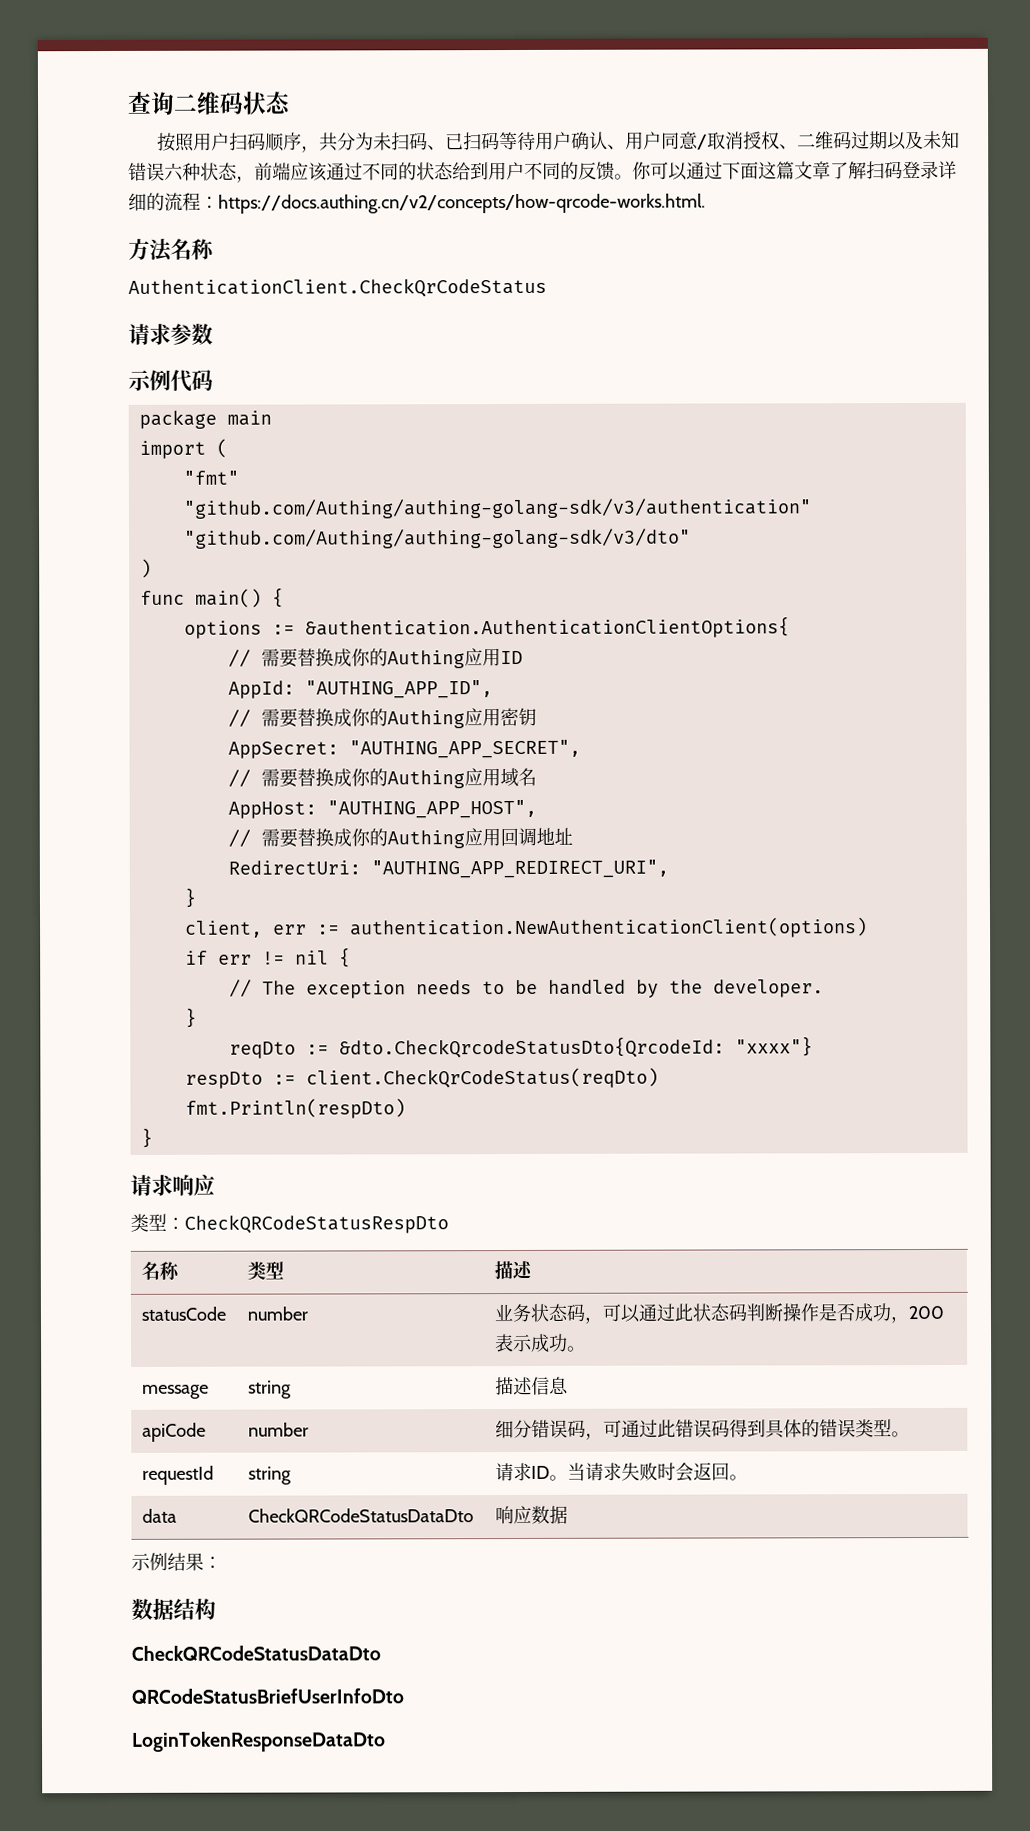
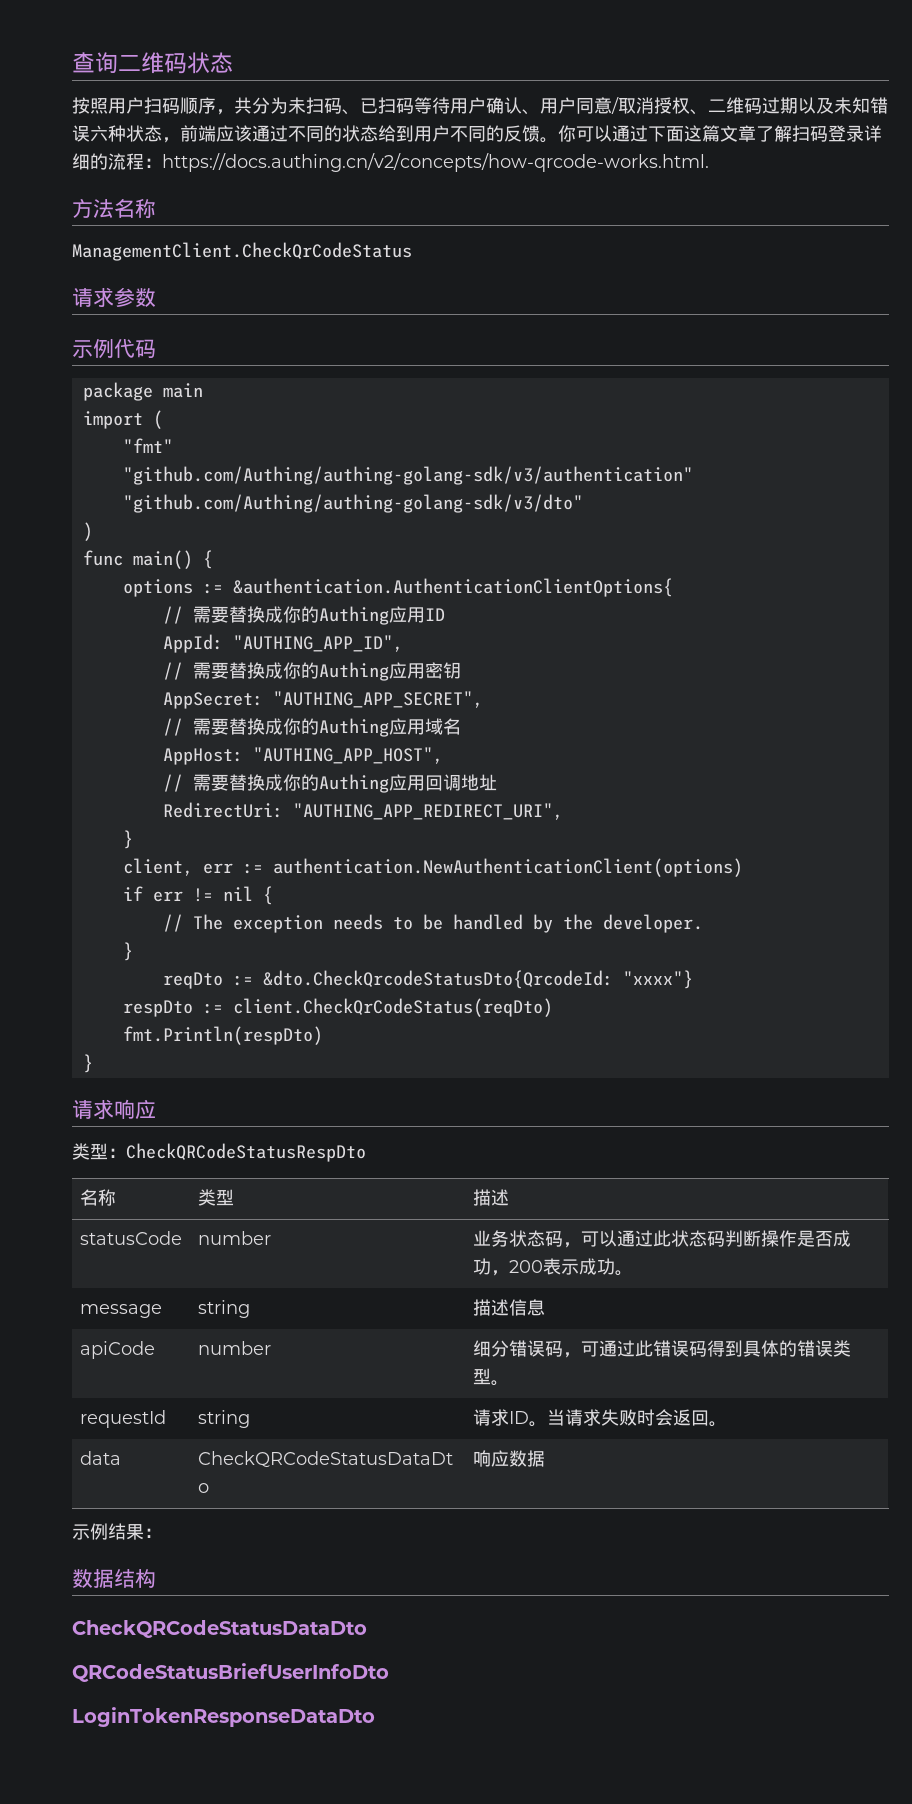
- AuthenticationClient.CheckQrCodeStatus
+ ManagementClient.CheckQrCodeStatus

